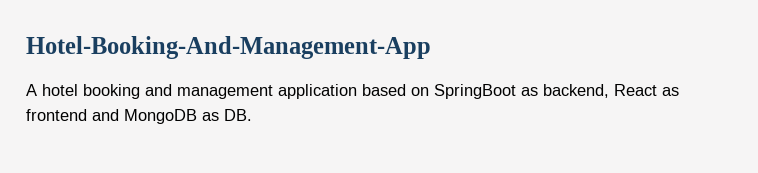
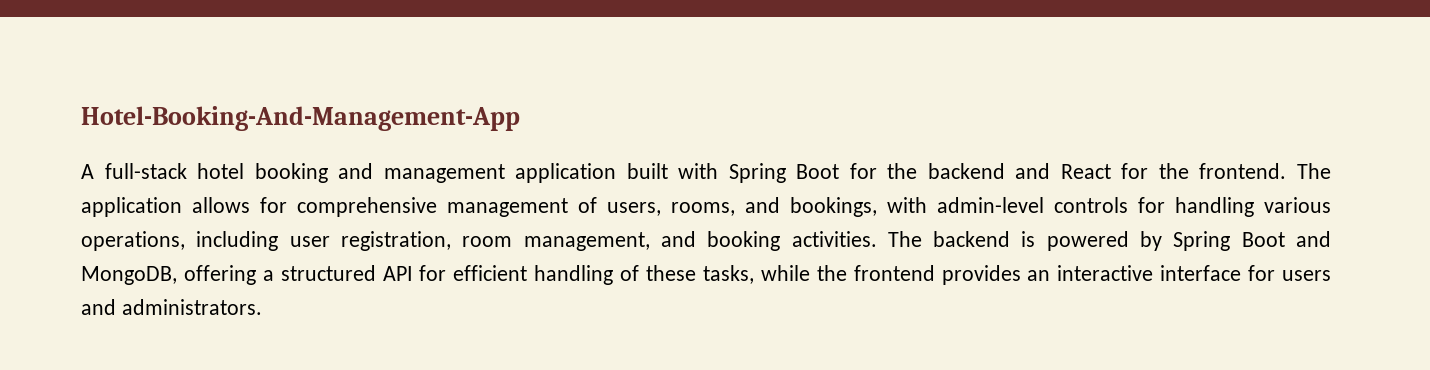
- A hotel booking and management application based on SpringBoot as backend, React as frontend and MongoDB as DB.
+ A full-stack hotel booking and management application built with Spring Boot for the backend and React for the frontend. The application allows for comprehensive management of users, rooms, and bookings, with admin-level controls for handling various operations, including user registration, room management, and booking activities. The backend is powered by Spring Boot and MongoDB, offering a structured API for efficient handling of these tasks, while the frontend provides an interactive interface for users and administrators.

